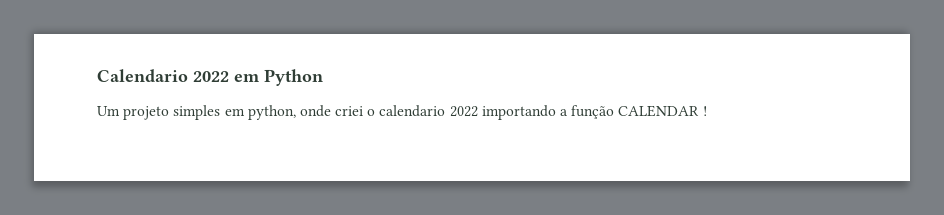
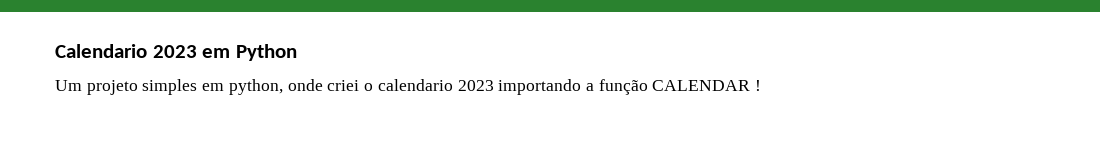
- Calendario 2022 em Python
+ Calendario 2023 em Python
- Um projeto simples em python, onde criei o calendario 2022 importando a função CALENDAR !
+ Um projeto simples em python, onde criei o calendario 2023 importando a função CALENDAR !

